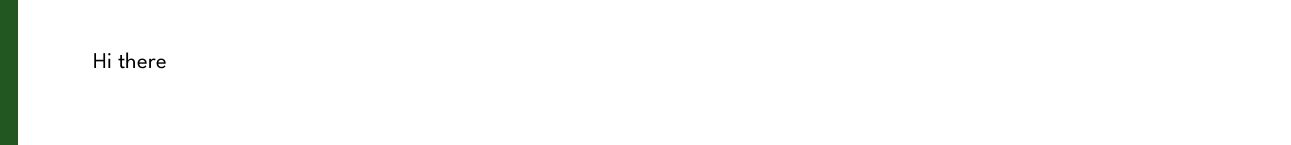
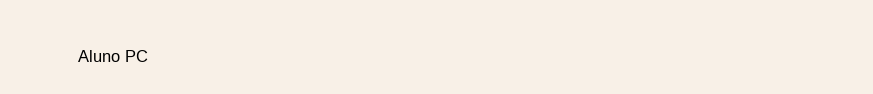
- Hi there
+ Aluno PC

